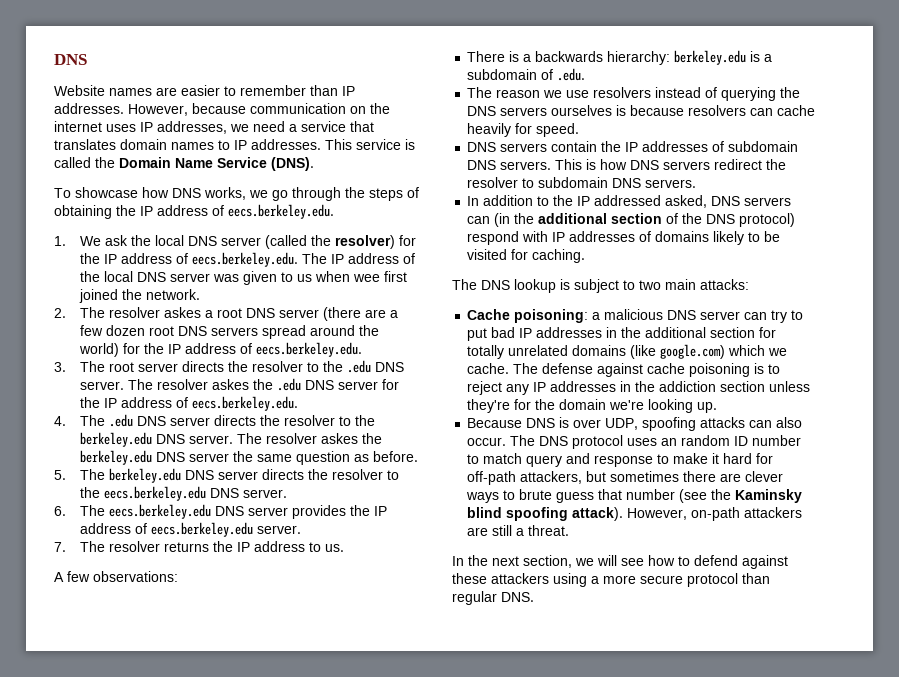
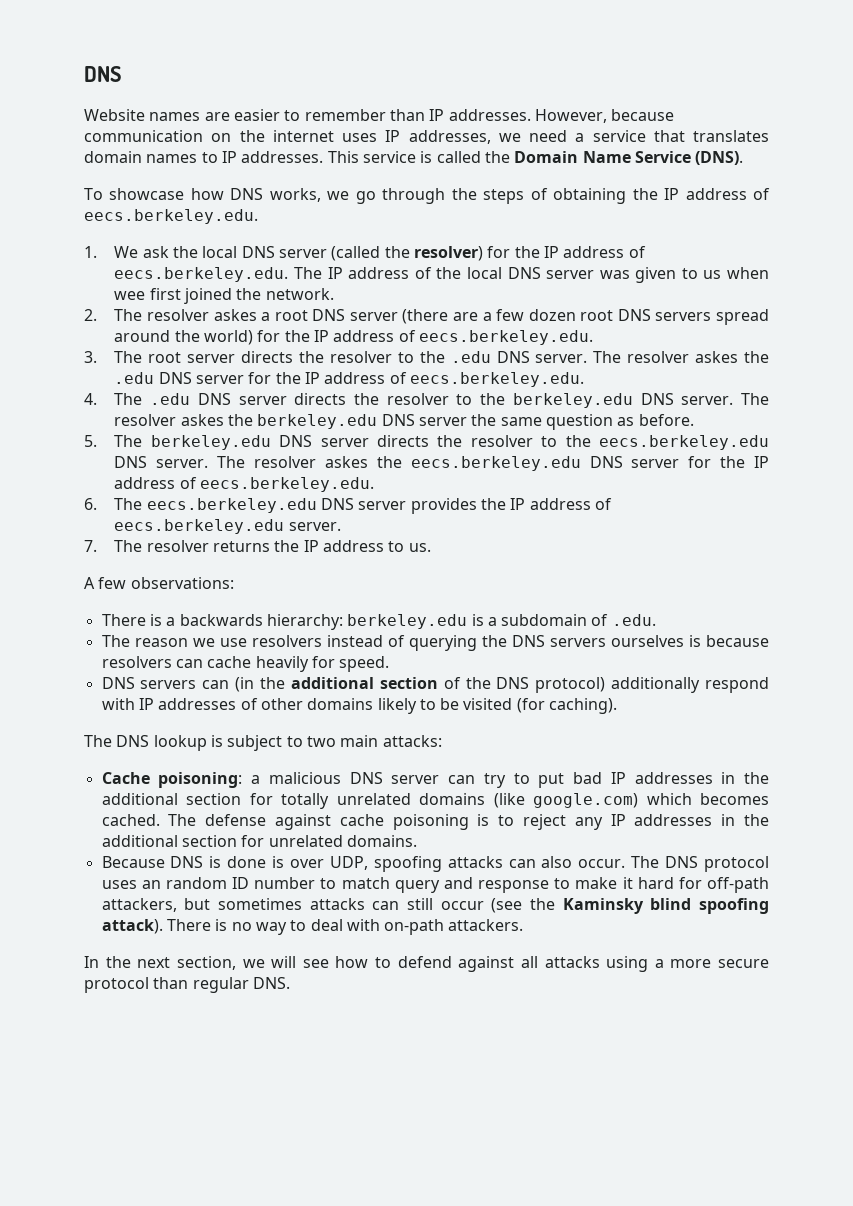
+ The resolver askes the eecs.berkeley.edu DNS server for the IP address of eecs.berkeley.edu.
- DNS servers contain the IP addresses of subdomain DNS servers. This is how DNS servers redirect the resolver to subdomain DNS servers.
- In addition to the IP addressed asked, DNS servers can (in the additional section of the DNS protocol) respond with IP addresses of domains likely to be visited for caching.
+ DNS servers can (in the additional section of the DNS protocol) additionally respond with IP addresses of other domains likely to be visited (for caching).
- Cache poisoning: a malicious DNS server can try to put bad IP addresses in the additional section for totally unrelated domains (like google.com) which we cache.
+ Cache poisoning: a malicious DNS server can try to put bad IP addresses in the additional section for totally unrelated domains (like google.com) which becomes cached.
- The defense against cache poisoning is to reject any IP addresses in the addiction section unless they're for the domain we're looking up.
+ The defense against cache poisoning is to reject any IP addresses in the additional section for unrelated domains.
- Because DNS is over UDP, spoofing attacks can also occur.
+ Because DNS is done is over UDP, spoofing attacks can also occur.
- The DNS protocol uses an random ID number to match query and response to make it hard for off-path attackers, but sometimes there are clever ways to brute guess that number (see the Kaminsky blind spoofing attack).
+ The DNS protocol uses an random ID number to match query and response to make it hard for off-path attackers, but sometimes attacks can still occur (see the Kaminsky blind spoofing attack).
- However, on-path attackers are still a threat.
+ There is no way to deal with on-path attackers.
- In the next section, we will see how to defend against these attackers using a more secure protocol than regular DNS.
+ In the next section, we will see how to defend against all attacks using a more secure protocol than regular DNS.

